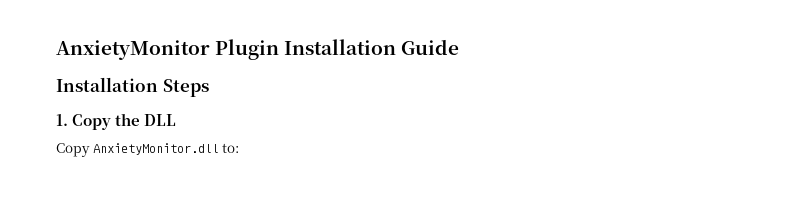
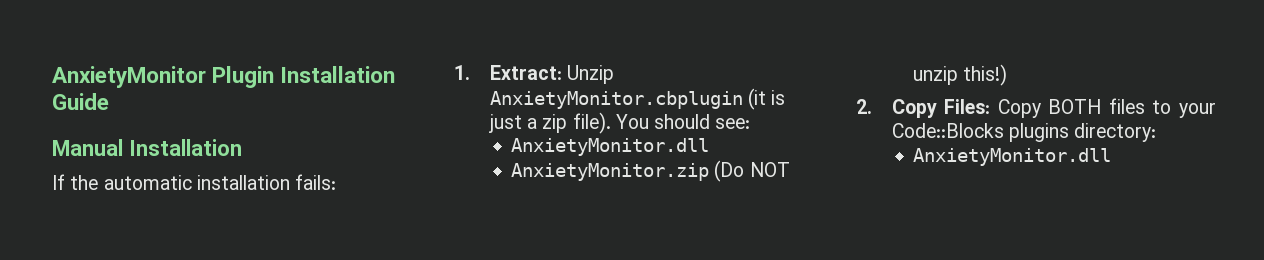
- Installation Steps
- 1. Copy the DLL
- Copy AnxietyMonitor.dll to:
+ Manual Installation
+ If the automatic installation fails:
+ 1. Extract: Unzip AnxietyMonitor.cbplugin (it is just a zip file). You should see:
+ AnxietyMonitor.dll
+ AnxietyMonitor.zip (Do NOT unzip this!)
+ 2. Copy Files: Copy BOTH files to your Code::Blocks plugins directory:
+ AnxietyMonitor.dll

